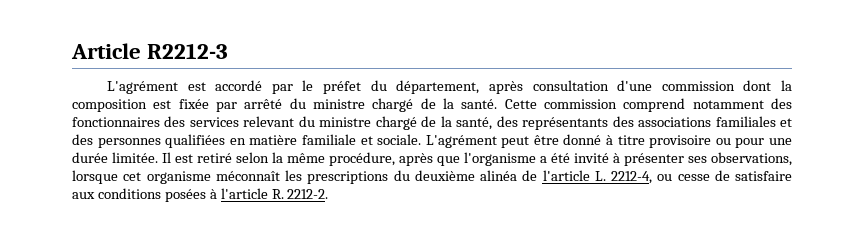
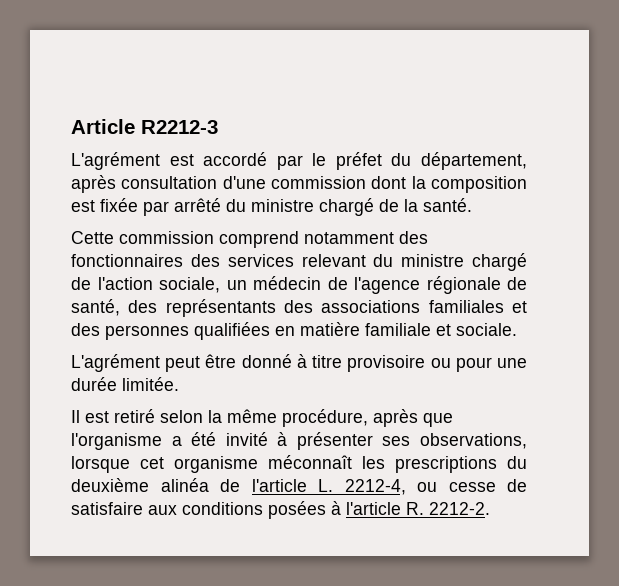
- L'agrément est accordé par le préfet du département, après consultation d'une commission dont la composition est fixée par arrêté du ministre chargé de la santé. Cette commission comprend notamment des fonctionnaires des services relevant du ministre chargé de la santé, des représentants des associations familiales et des personnes qualifiées en matière familiale et sociale. L'agrément peut être donné à titre provisoire ou pour une durée limitée. Il est retiré selon la même procédure, après que l'organisme a été invité à présenter ses observations, lorsque cet organisme méconnaît les prescriptions du deuxième alinéa de l'article L. 2212-4, ou cesse de satisfaire aux conditions posées à l'article R. 2212-2.
+ L'agrément est accordé par le préfet du département, après consultation d'une commission dont la composition est fixée par arrêté du ministre chargé de la santé.
+ Cette commission comprend notamment des fonctionnaires des services relevant du ministre chargé de l'action sociale, un médecin de l'agence régionale de santé, des représentants des associations familiales et des personnes qualifiées en matière familiale et sociale.
+ L'agrément peut être donné à titre provisoire ou pour une durée limitée.
+ Il est retiré selon la même procédure, après que l'organisme a été invité à présenter ses observations, lorsque cet organisme méconnaît les prescriptions du deuxième alinéa de l'article L. 2212-4, ou cesse de satisfaire aux conditions posées à l'article R. 2212-2.

